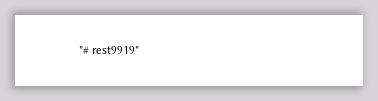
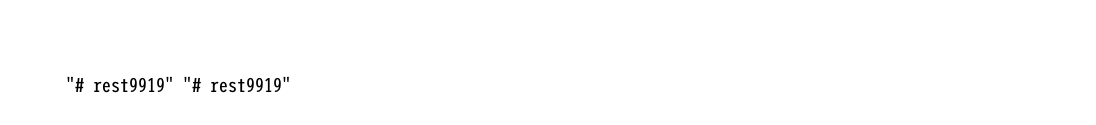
- "# rest9919"
+ "# rest9919" "# rest9919"

